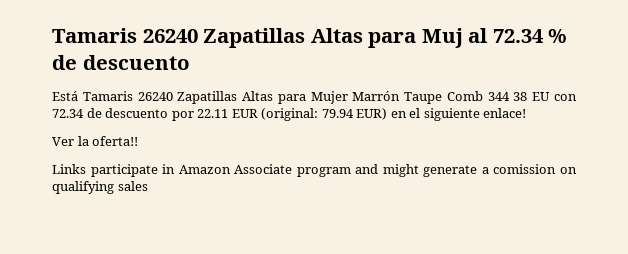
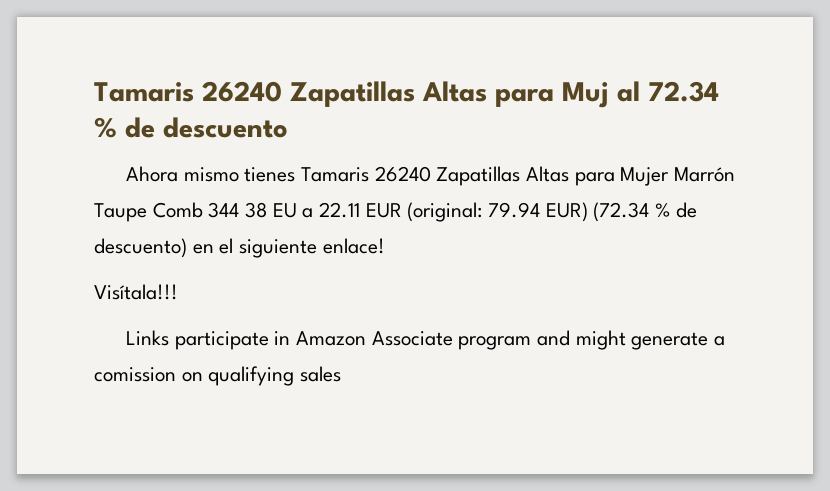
- Está Tamaris 26240 Zapatillas Altas para Mujer Marrón Taupe Comb 344 38 EU con 72.34 de descuento por 22.11 EUR (original: 79.94 EUR) en el siguiente enlace!
+ Ahora mismo tienes Tamaris 26240 Zapatillas Altas para Mujer Marrón Taupe Comb 344 38 EU a 22.11 EUR (original: 79.94 EUR) (72.34 % de descuento) en el siguiente enlace!
- Ver la oferta!!
+ Visítala!!!

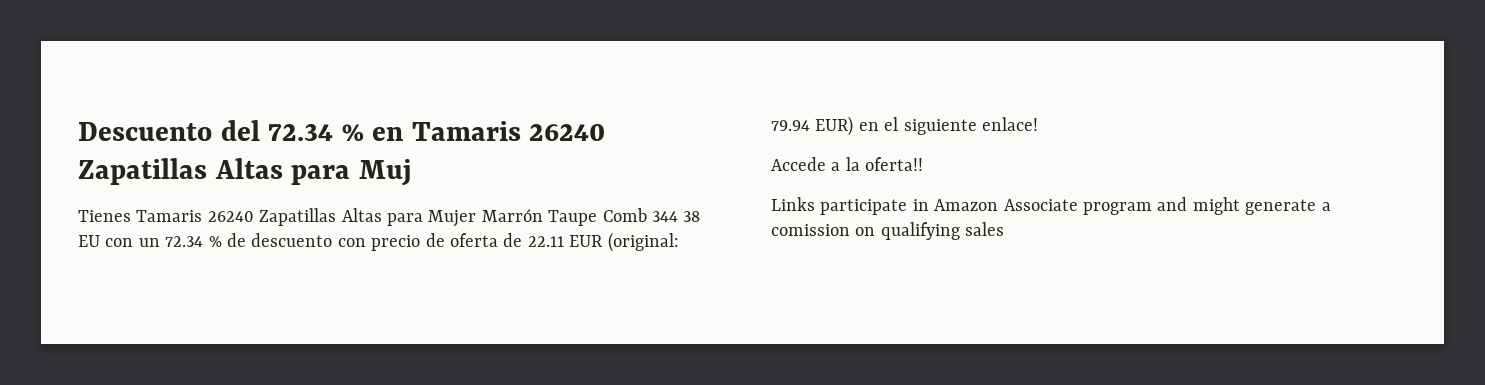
- Tamaris 26240 Zapatillas Altas para Muj al 72.34 % de descuento
- Ahora mismo tienes Tamaris 26240 Zapatillas Altas para Mujer Marrón Taupe Comb 344 38 EU a 22.11 EUR (original: 79.94 EUR) (72.34 % de descuento) en el siguiente enlace!
+ Descuento del 72.34 % en Tamaris 26240 Zapatillas Altas para Muj
+ Tienes Tamaris 26240 Zapatillas Altas para Mujer Marrón Taupe Comb 344 38 EU con un 72.34 % de descuento con precio de oferta de 22.11 EUR (original: 79.94 EUR) en el siguiente enlace!
- Visítala!!!
+ Accede a la oferta!!

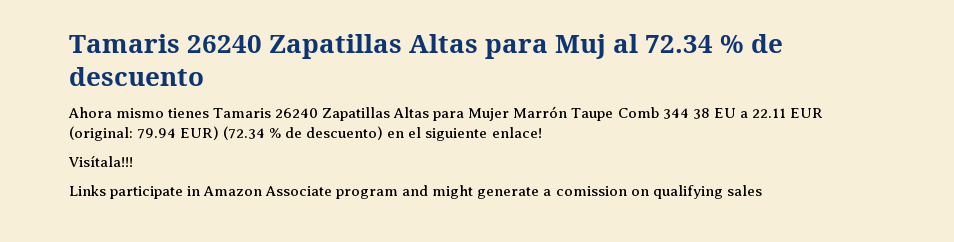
- Descuento del 72.34 % en Tamaris 26240 Zapatillas Altas para Muj
- Tienes Tamaris 26240 Zapatillas Altas para Mujer Marrón Taupe Comb 344 38 EU con un 72.34 % de descuento con precio de oferta de 22.11 EUR (original: 79.94 EUR) en el siguiente enlace!
+ Tamaris 26240 Zapatillas Altas para Muj al 72.34 % de descuento
+ Ahora mismo tienes Tamaris 26240 Zapatillas Altas para Mujer Marrón Taupe Comb 344 38 EU a 22.11 EUR (original: 79.94 EUR) (72.34 % de descuento) en el siguiente enlace!
- Accede a la oferta!!
+ Visítala!!!

